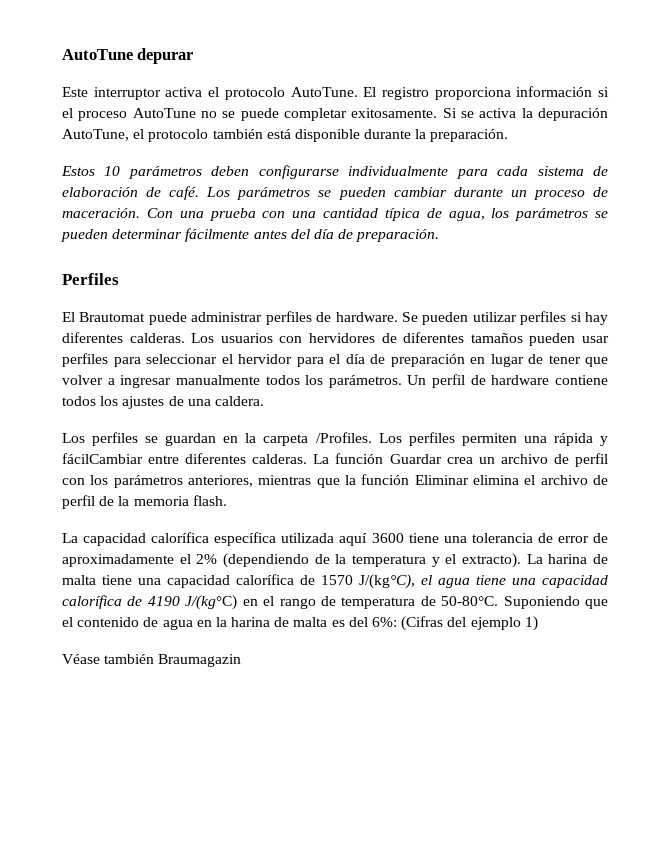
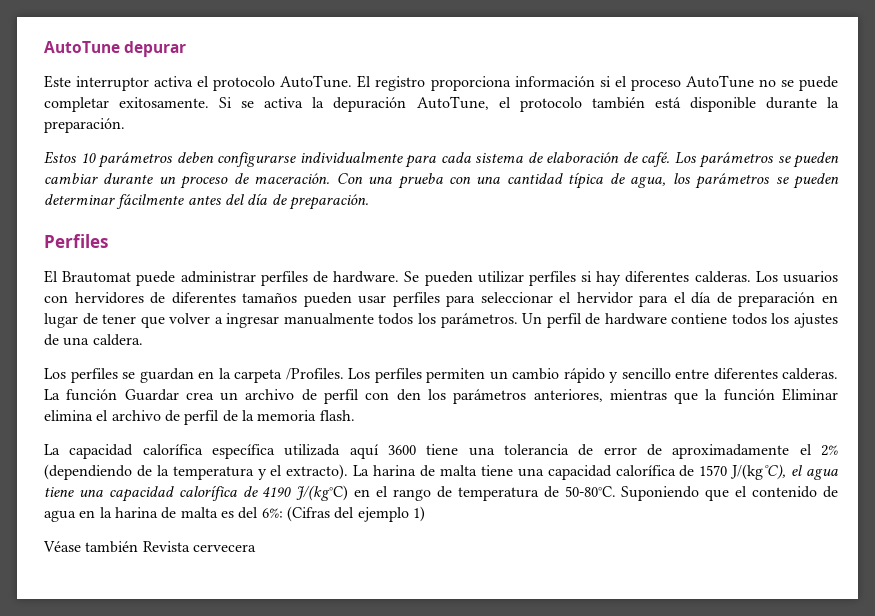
- Los perfiles permiten una rápida y fácilCambiar entre diferentes calderas.
+ Los perfiles permiten un cambio rápido y sencillo entre diferentes calderas.
- La función Guardar crea un archivo de perfil con los parámetros anteriores, mientras que la función Eliminar elimina el archivo de perfil de la memoria flash.
+ La función Guardar crea un archivo de perfil con den los parámetros anteriores, mientras que la función Eliminar elimina el archivo de perfil de la memoria flash.
- Véase también Braumagazin
+ Véase también Revista cervecera

